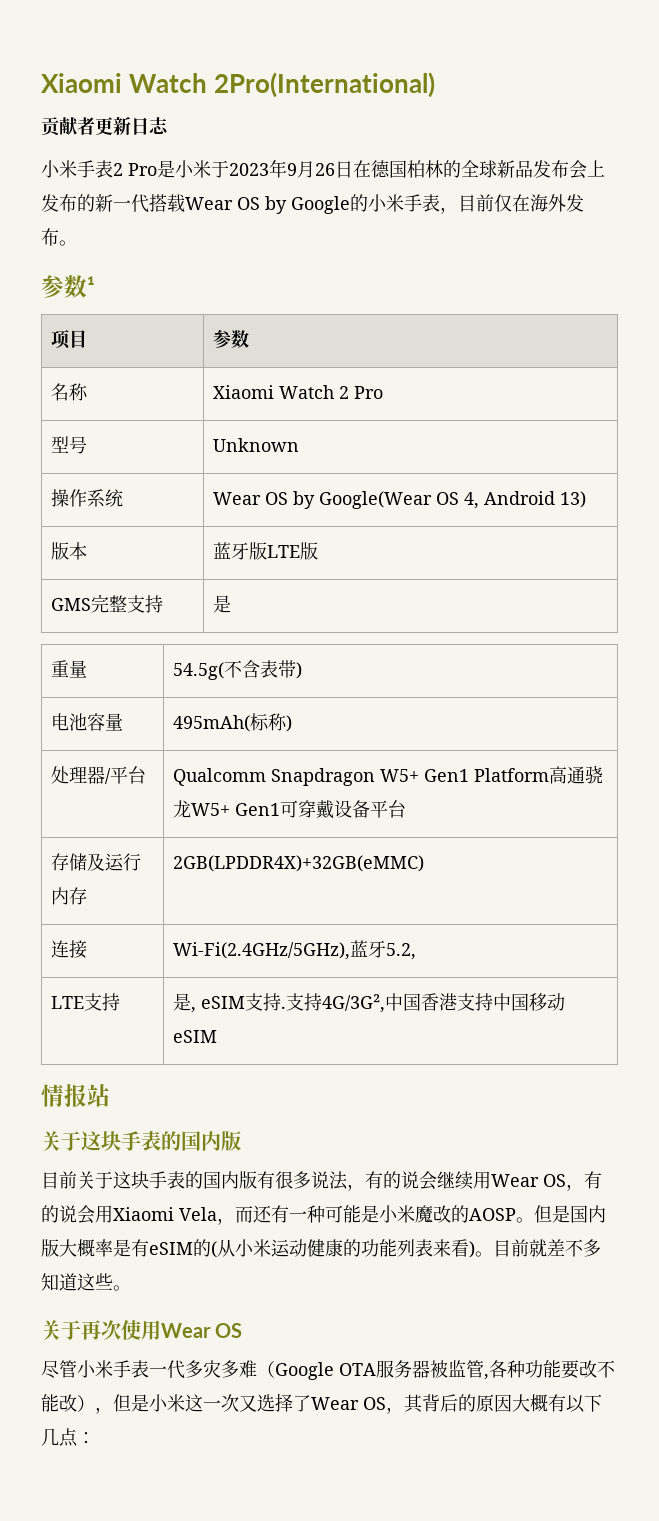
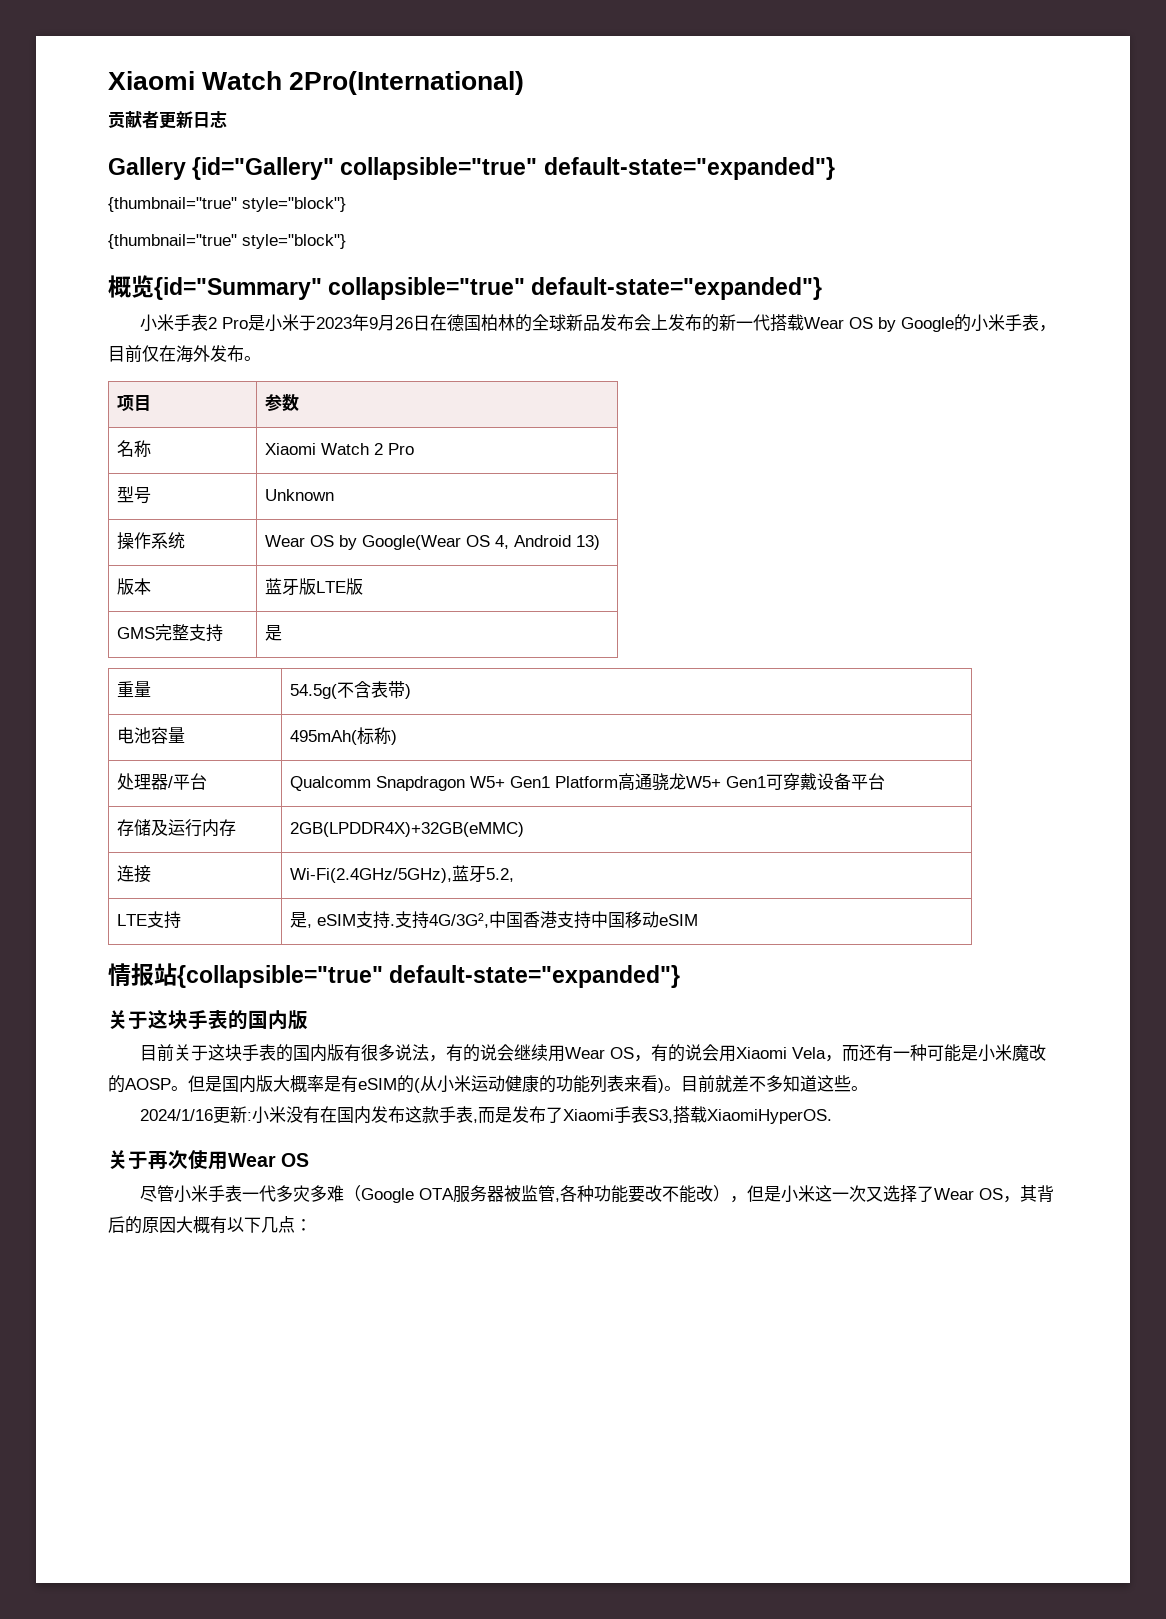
+ Gallery {id="Gallery" collapsible="true" default-state="expanded"}
+ {thumbnail="true" style="block"}
+ {thumbnail="true" style="block"}
+ 概览{id="Summary" collapsible="true" default-state="expanded"}
- 参数¹
- 情报站
+ 情报站{collapsible="true" default-state="expanded"}
+ 2024/1/16更新:小米没有在国内发布这款手表,而是发布了Xiaomi手表S3,搭载XiaomiHyperOS.

